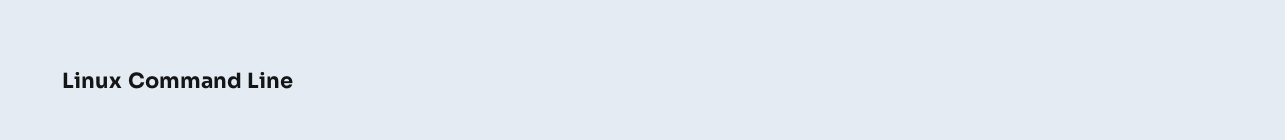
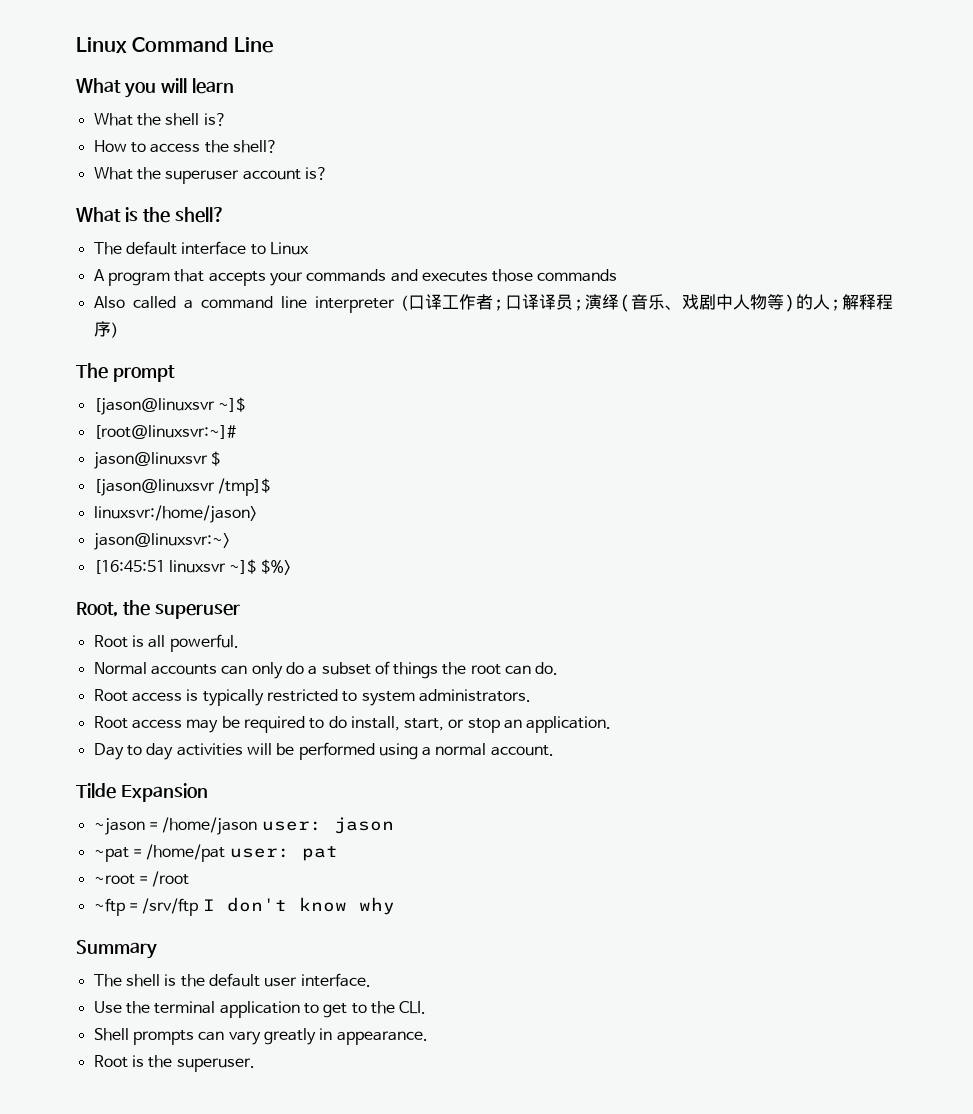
+ What you will learn
+ What the shell is?
+ How to access the shell?
+ What the superuser account is?
+ What is the shell?
+ The default interface to Linux
+ A program that accepts your commands and executes those commands
+ Also called a command line interpreter（口译工作者;口译译员;演绎(音乐、戏剧中人物等)的人;解释程序）
+ The prompt
+ [jason@linuxsvr ~]$
+ [root@linuxsvr:~]#
+ jason@linuxsvr $
+ [jason@linuxsvr /tmp]$
+ linuxsvr:/home/jason>
+ jason@linuxsvr:~>
+ [16:45:51 linuxsvr ~]$ $%>
+ Root, the superuser
+ Root is all powerful.
+ Normal accounts can only do a subset of things the root can do.
+ Root access is typically restricted to system administrators.
+ Root access may be required to do install, start, or stop an application.
+ Day to day activities will be performed using a normal account.
+ Tilde Expansion
+ ~jason = /home/jason user: jason
+ ~pat = /home/pat user: pat
+ ~root = /root
+ ~ftp = /srv/ftp I don't know why
+ Summary
+ The shell is the default user interface.
+ Use the terminal application to get to the CLI.
+ Shell prompts can vary greatly in appearance.
+ Root is the superuser.

